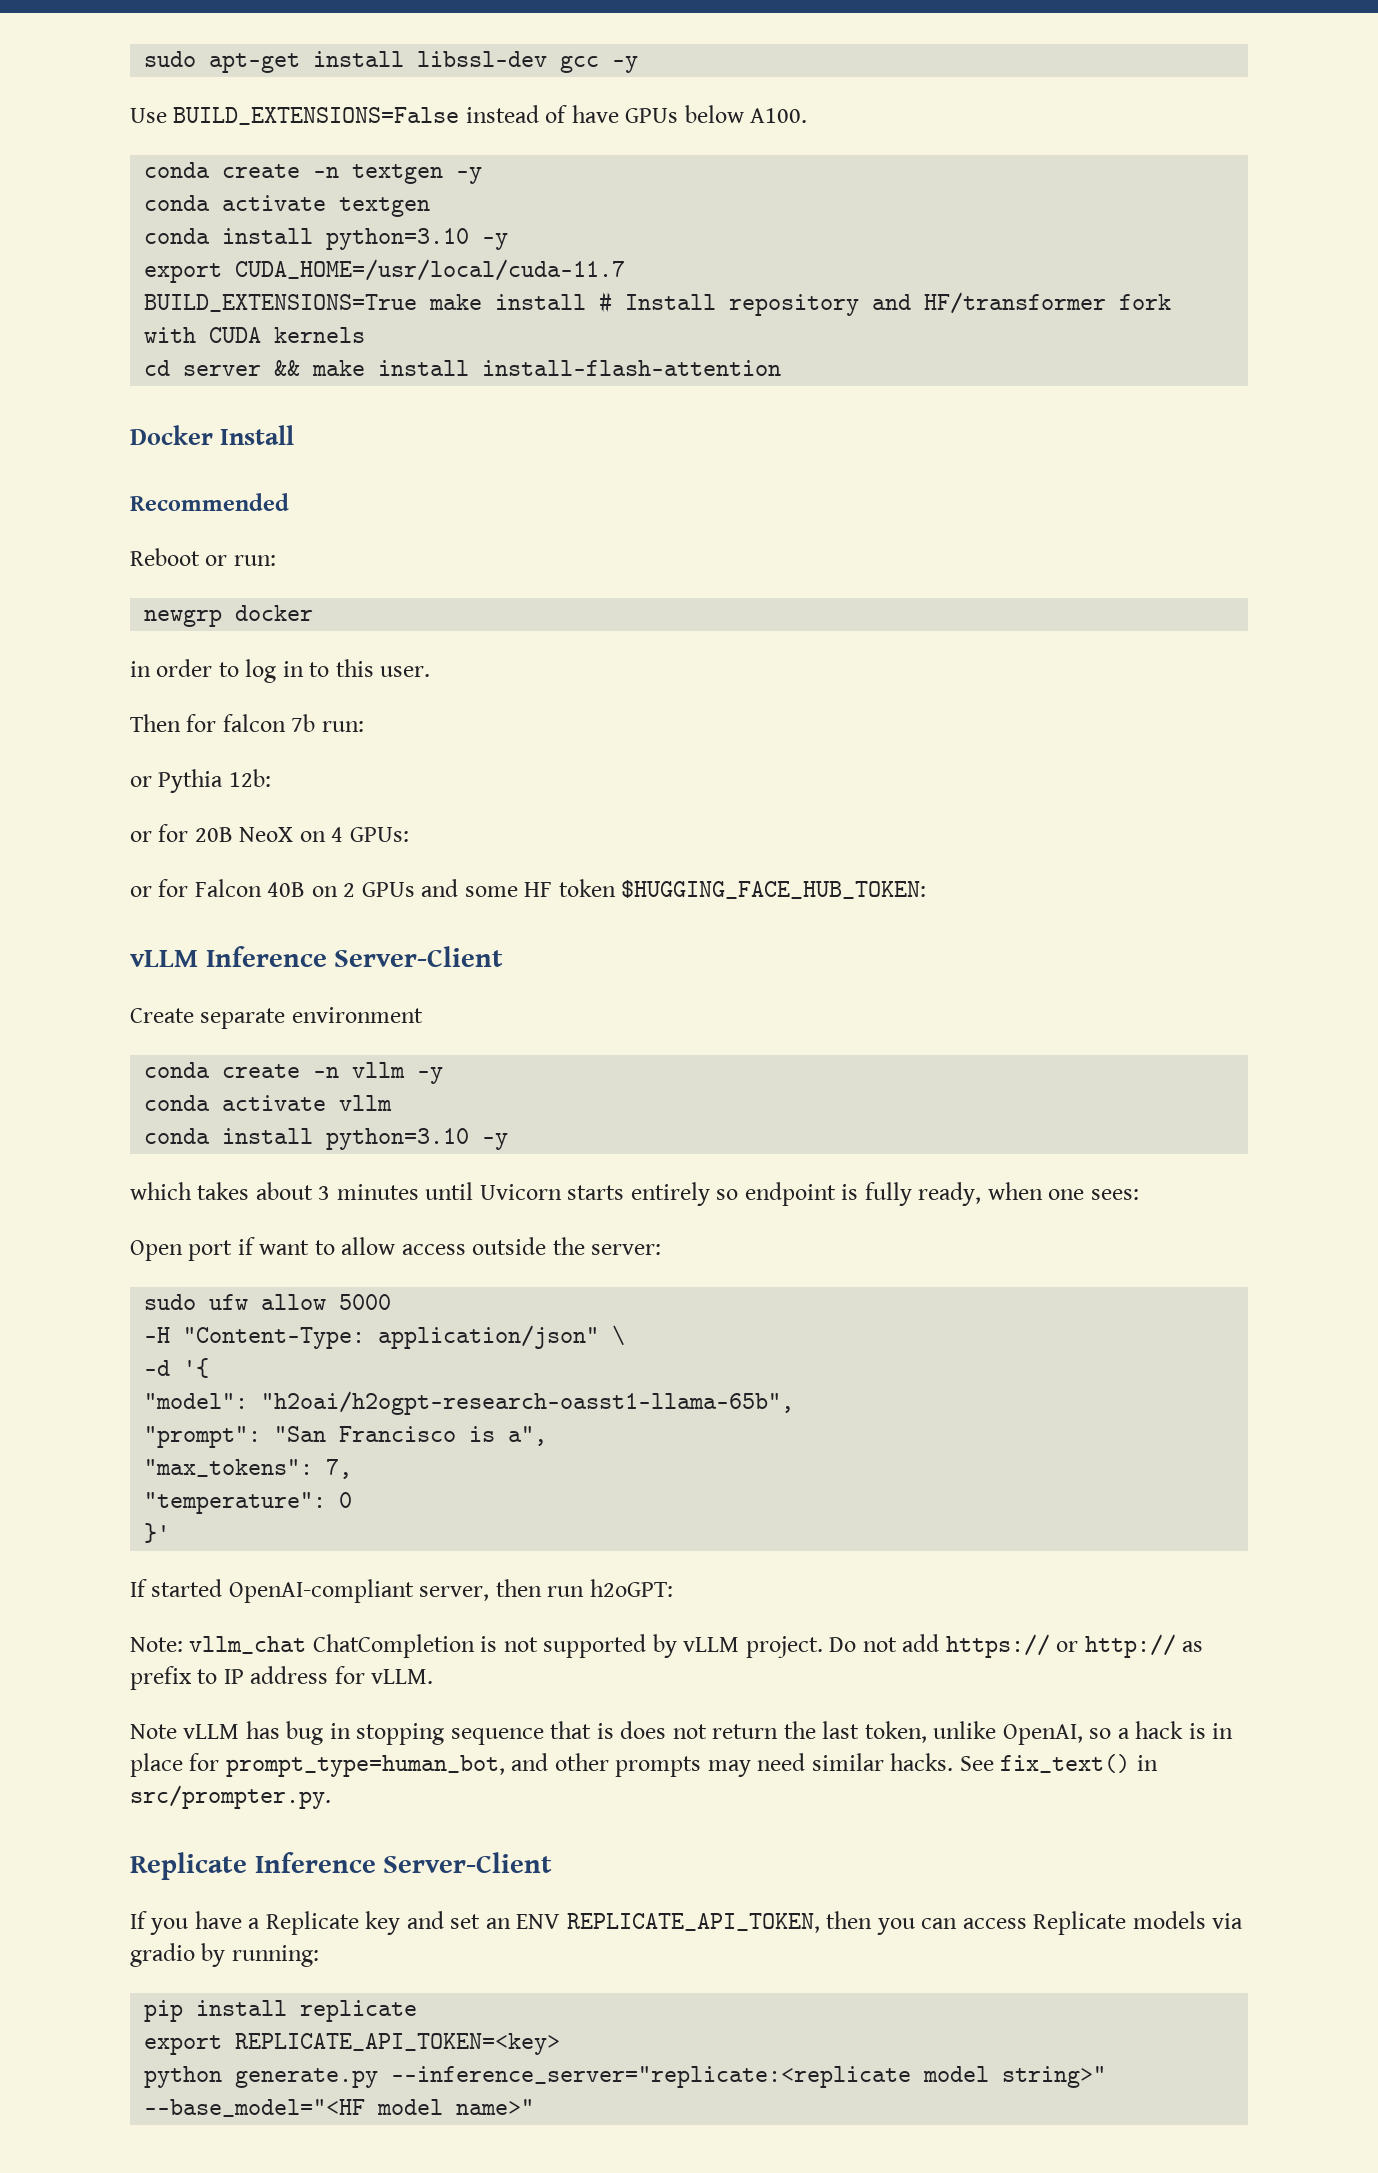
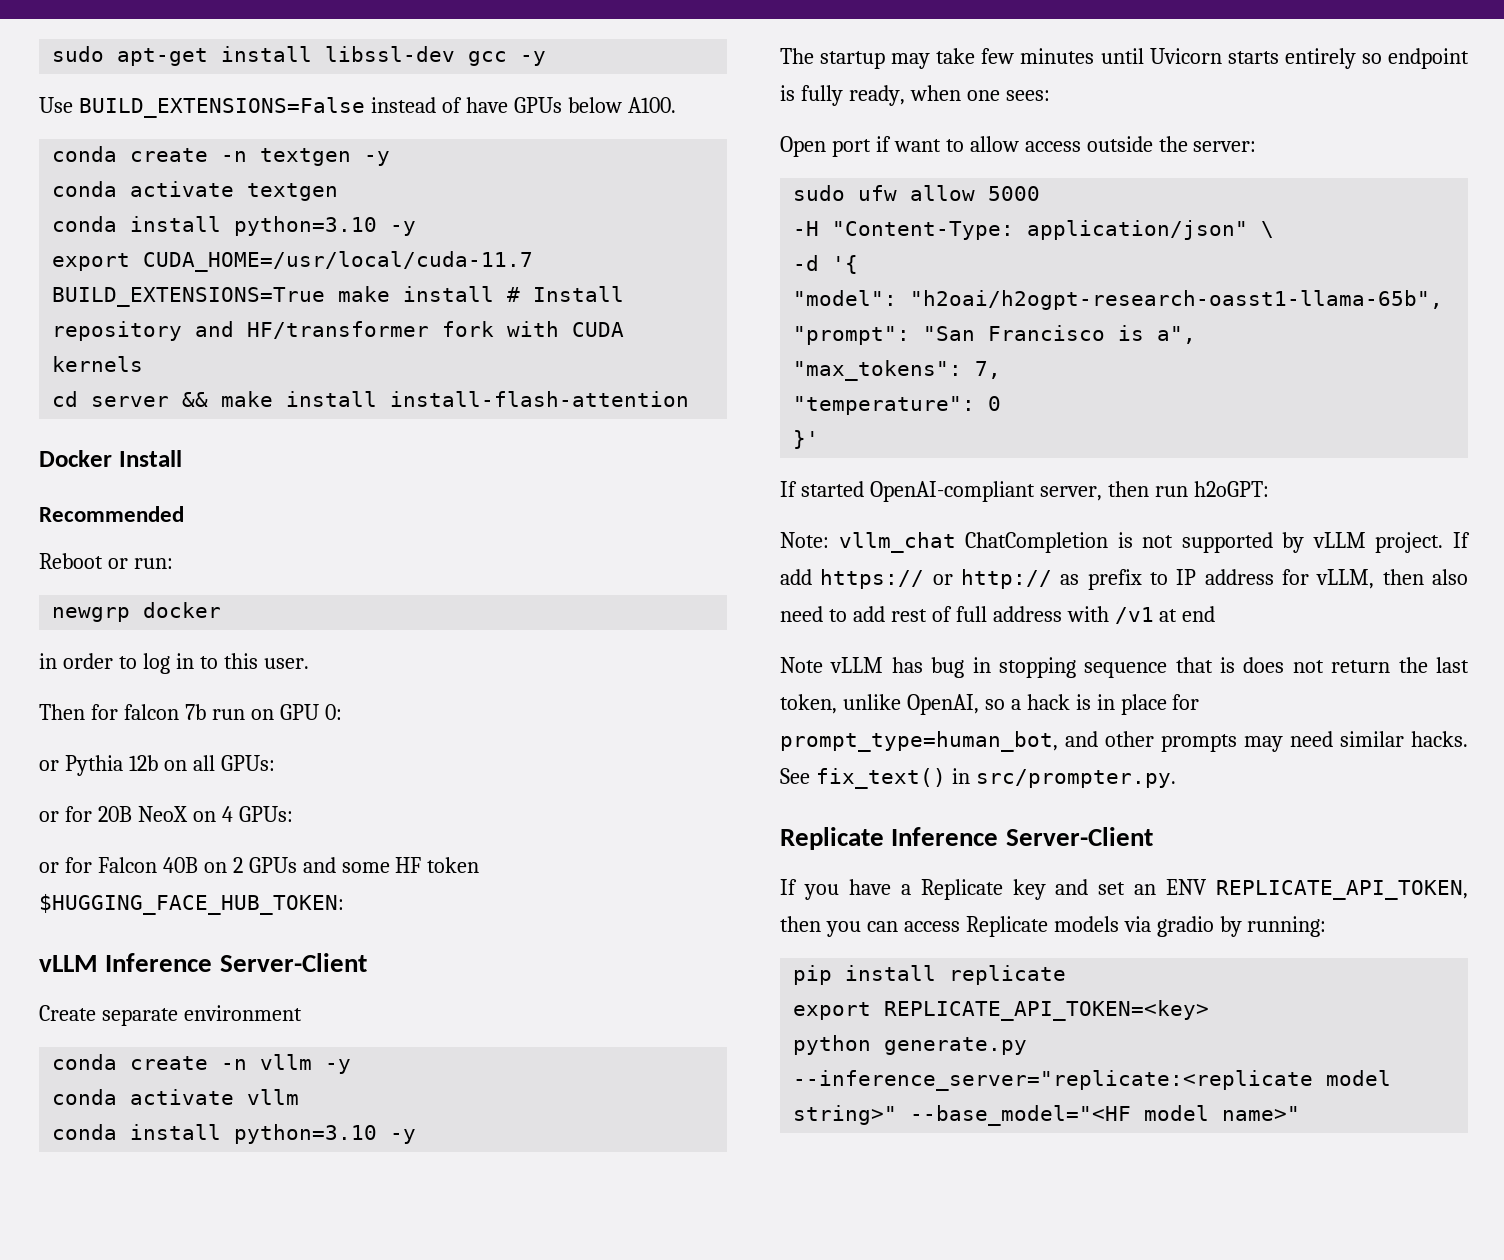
- Then for falcon 7b run:
- or Pythia 12b:
+ Then for falcon 7b run on GPU 0:
+ or Pythia 12b on all GPUs:
- which takes about 3 minutes until Uvicorn starts entirely so endpoint is fully ready, when one sees:
+ The startup may take few minutes until Uvicorn starts entirely so endpoint is fully ready, when one sees:
- Do not add https:// or http:// as prefix to IP address for vLLM.
+ If add https:// or http:// as prefix to IP address for vLLM, then also need to add rest of full address with /v1 at end

